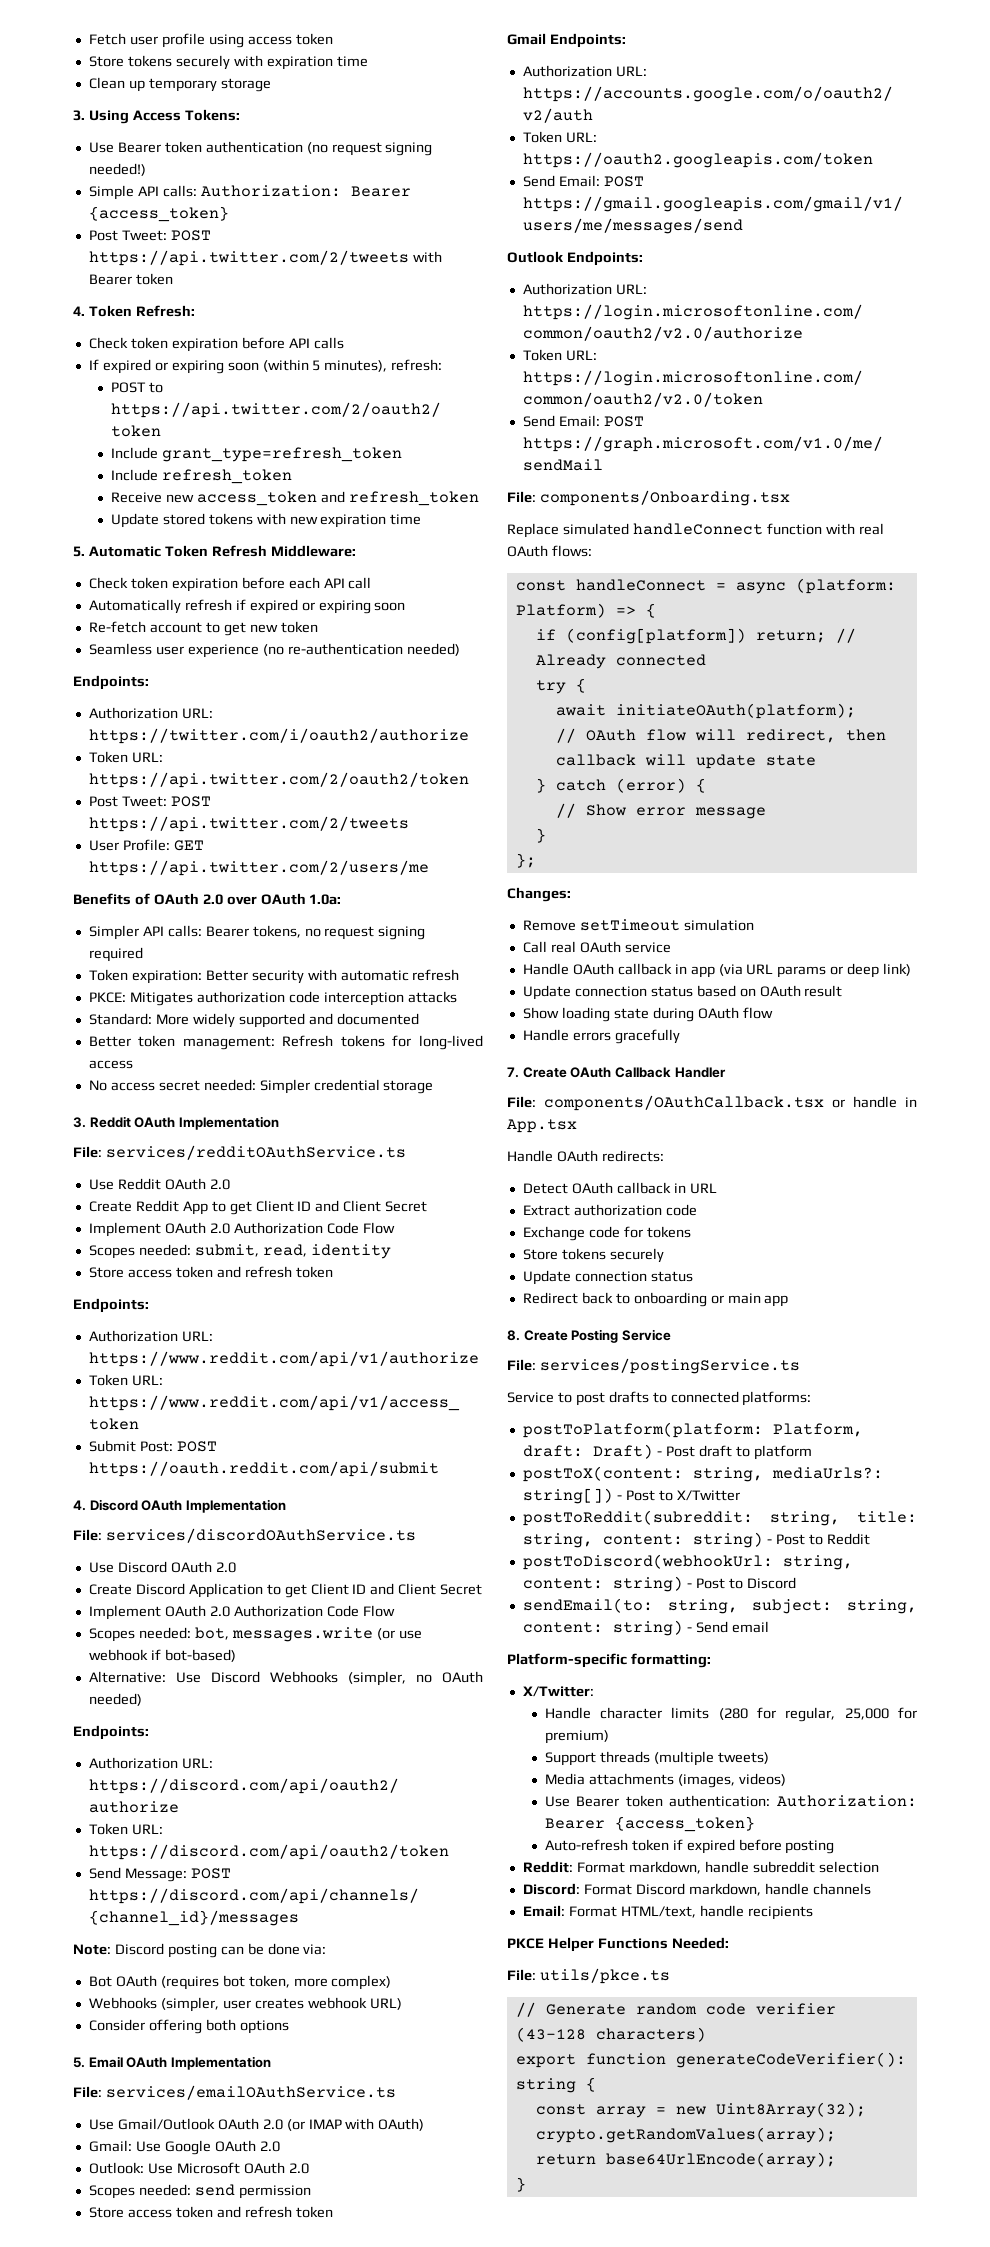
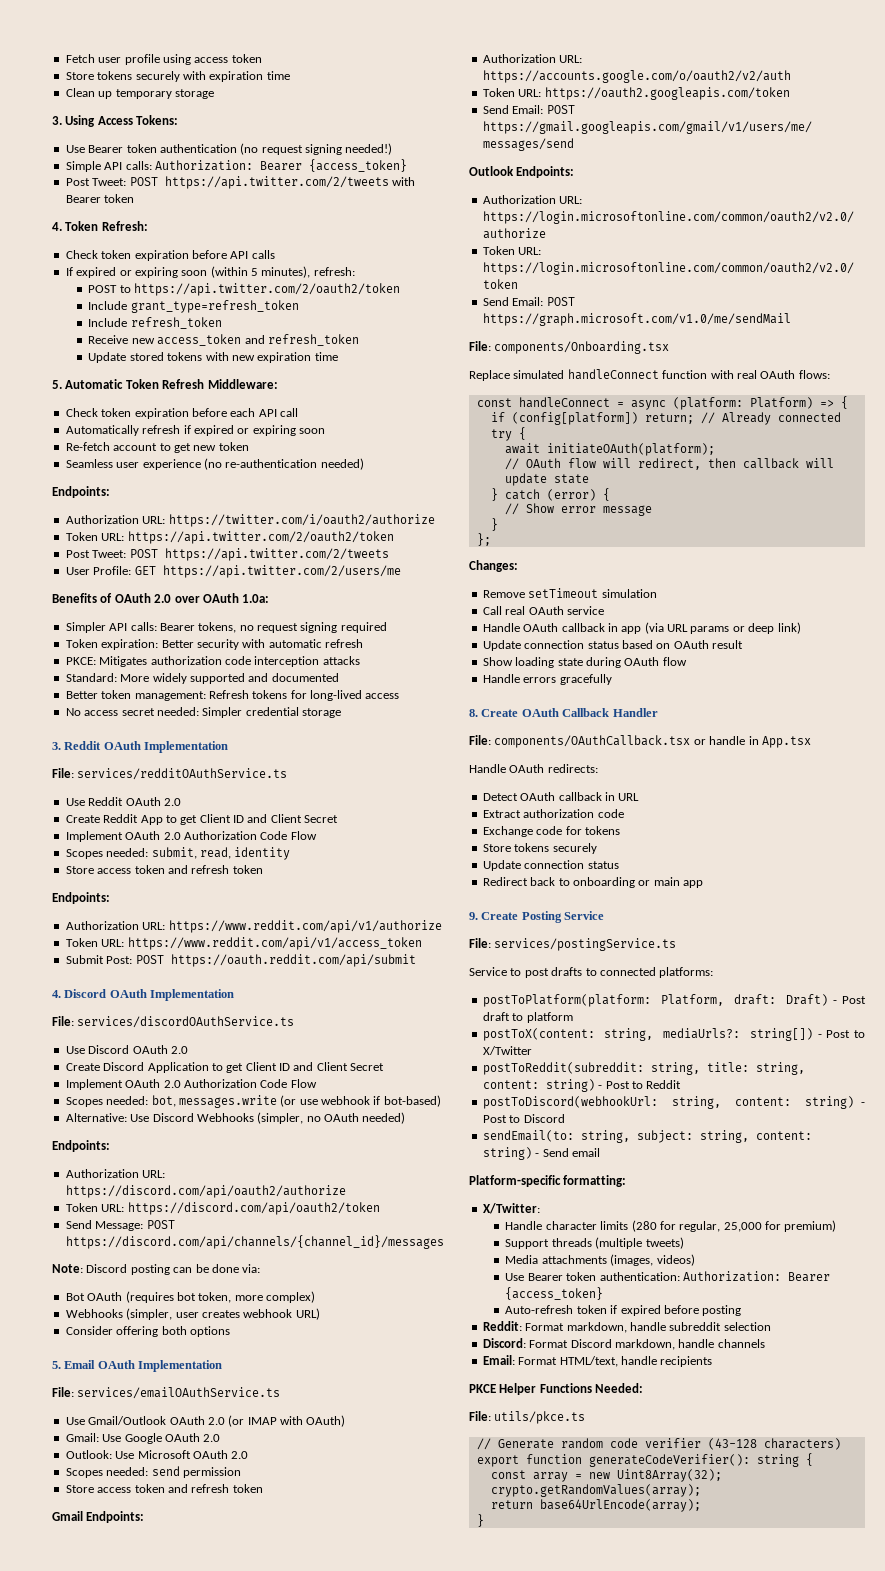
- 7. Create OAuth Callback Handler
+ 8. Create OAuth Callback Handler
- 8. Create Posting Service
+ 9. Create Posting Service

